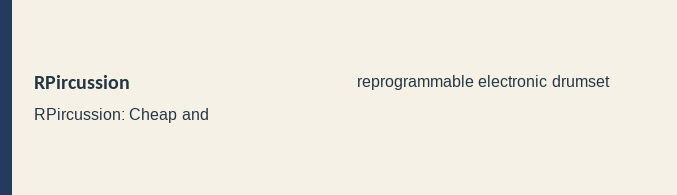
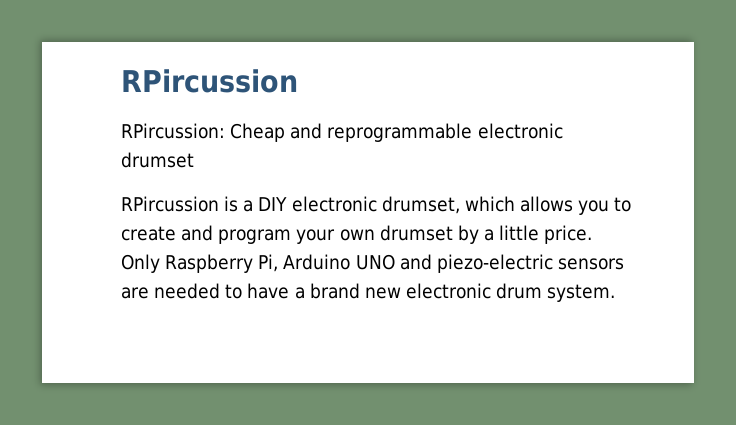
+ RPircussion is a DIY electronic drumset, which allows you to create and program your own drumset by a little price. Only Raspberry Pi, Arduino UNO and piezo-electric sensors are needed to have a brand new electronic drum system.

